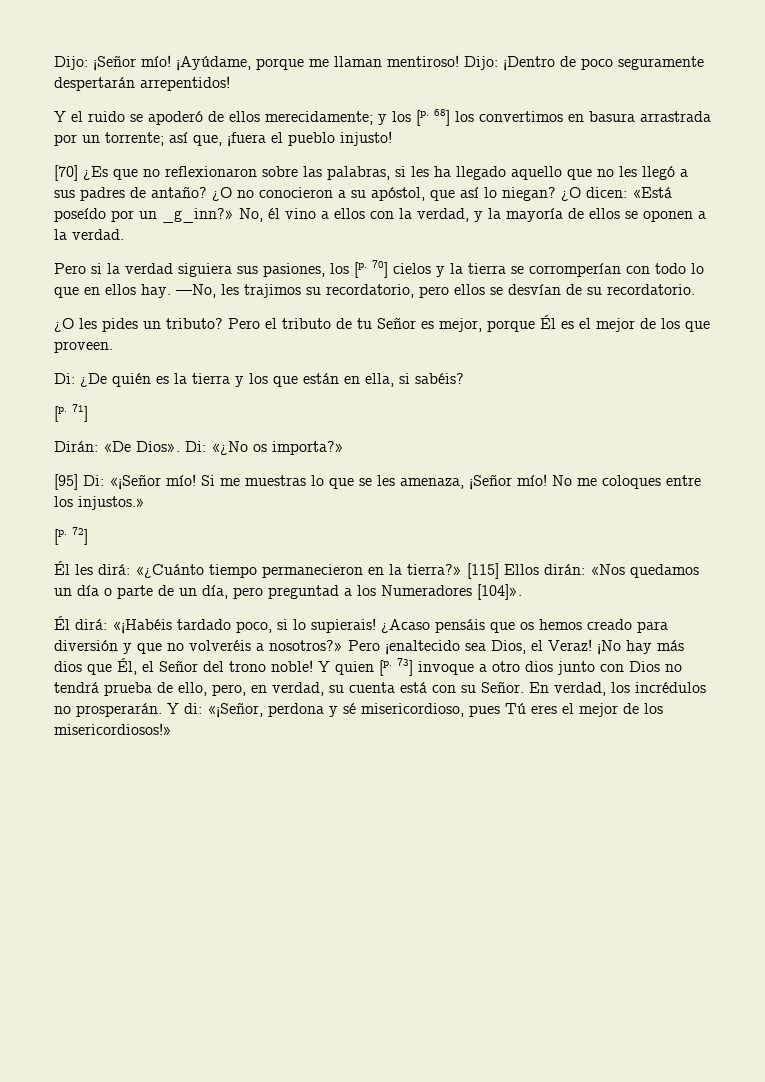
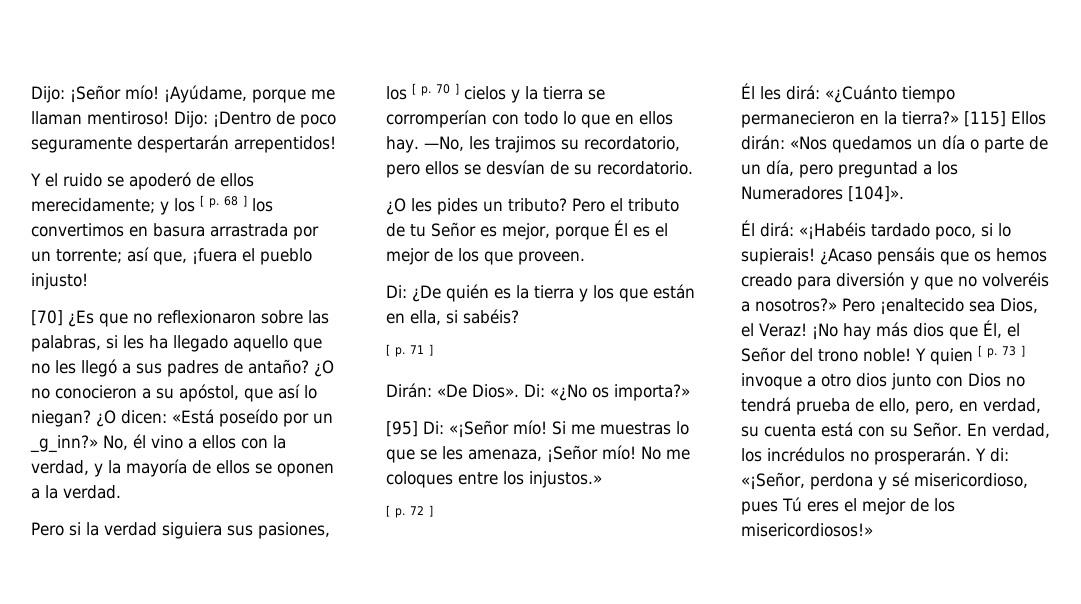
- Y el ruido se apoderó de ellos merecidamente; y los [p. 68] los convertimos en basura arrastrada por un torrente; así que, ¡fuera el pueblo injusto!
+ Y el ruido se apoderó de ellos merecidamente; y los [ p. 68 ] los convertimos en basura arrastrada por un torrente; así que, ¡fuera el pueblo injusto!
- Pero si la verdad siguiera sus pasiones, los [p. 70] cielos y la tierra se corromperían con todo lo que en ellos hay.
+ Pero si la verdad siguiera sus pasiones, los [ p. 70 ] cielos y la tierra se corromperían con todo lo que en ellos hay.
- [p. 71]
+ [ p. 71 ]
- [p. 72]
+ [ p. 72 ]
- Y quien [p. 73] invoque a otro dios junto con Dios no tendrá prueba de ello, pero, en verdad, su cuenta está con su Señor.
+ Y quien [ p. 73 ] invoque a otro dios junto con Dios no tendrá prueba de ello, pero, en verdad, su cuenta está con su Señor.

